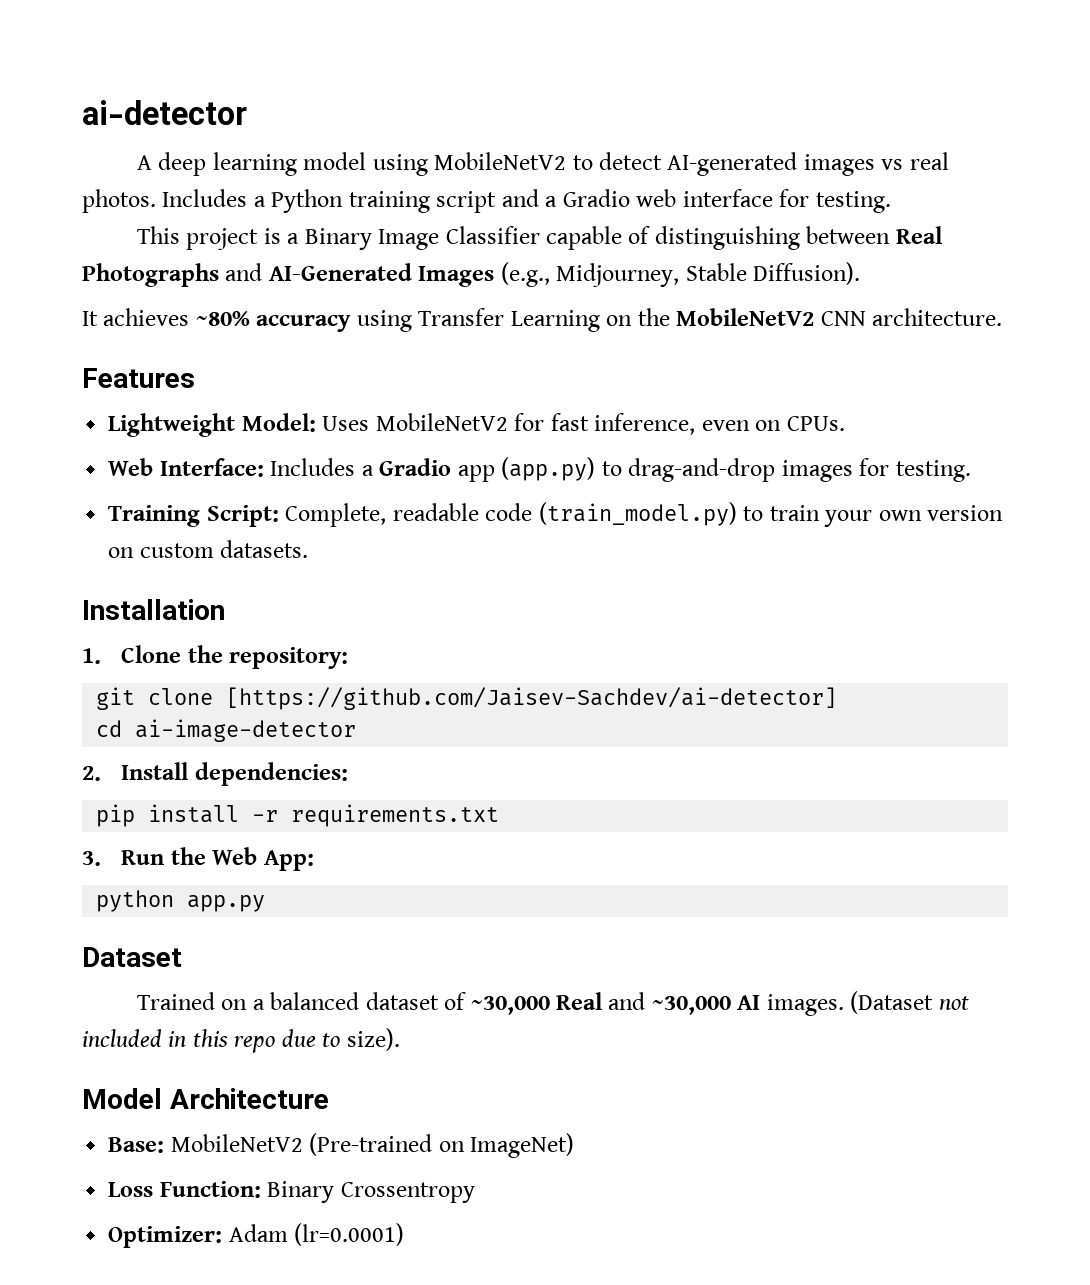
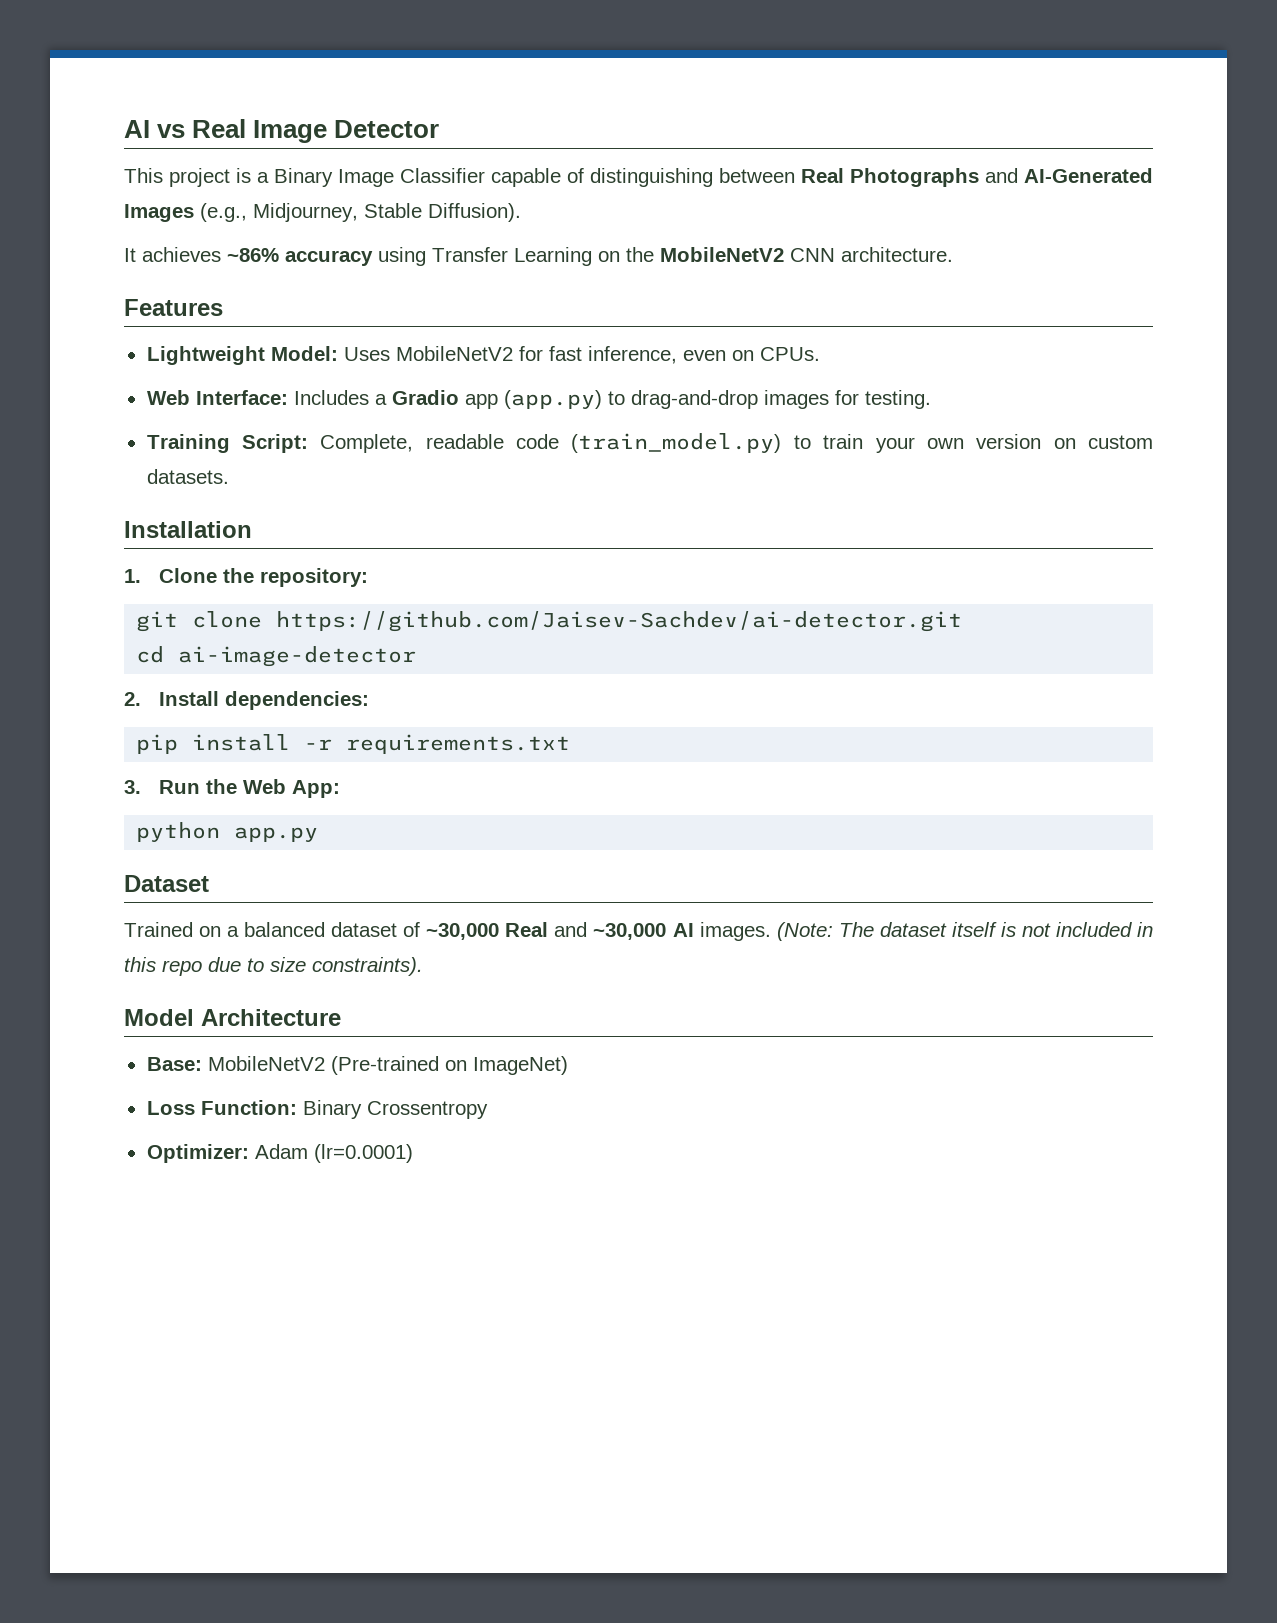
- ai-detector
- A deep learning model using MobileNetV2 to detect AI-generated images vs real photos. Includes a Python training script and a Gradio web interface for testing.
+ AI vs Real Image Detector
- It achieves ~80% accuracy using Transfer Learning on the MobileNetV2 CNN architecture.
+ It achieves ~86% accuracy using Transfer Learning on the MobileNetV2 CNN architecture.
- git clone [https://github.com/Jaisev-Sachdev/ai-detector]
+ git clone https://github.com/Jaisev-Sachdev/ai-detector.git
- (Dataset not included in this repo due to size).
+ (Note: The dataset itself is not included in this repo due to size constraints).

